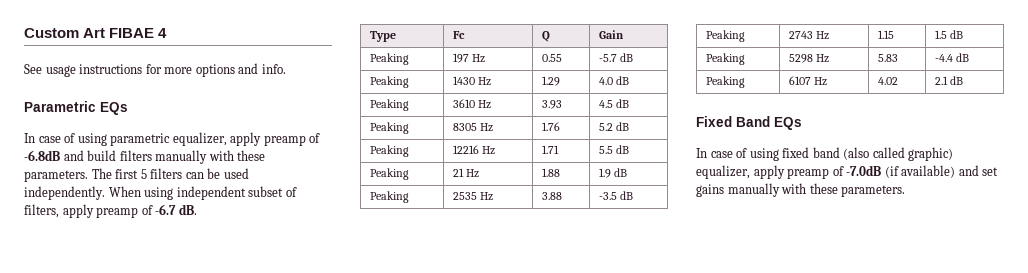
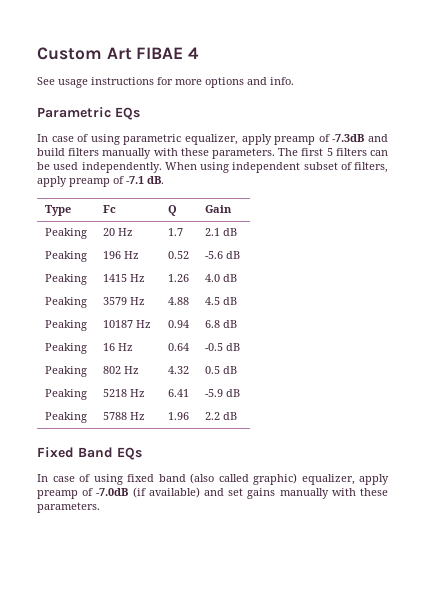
- In case of using parametric equalizer, apply preamp of -6.8dB and build filters manually with these parameters.
+ In case of using parametric equalizer, apply preamp of -7.3dB and build filters manually with these parameters.
- When using independent subset of filters, apply preamp of -6.7 dB.
+ When using independent subset of filters, apply preamp of -7.1 dB.
- Peaking | 197 Hz | 0.55 | -5.7 dB
- Peaking | 1430 Hz | 1.29 | 4.0 dB
+ Peaking | 20 Hz | 1.7 | 2.1 dB
+ Peaking | 196 Hz | 0.52 | -5.6 dB
+ Peaking | 1415 Hz | 1.26 | 4.0 dB
- Peaking | 3610 Hz | 3.93 | 4.5 dB
+ Peaking | 3579 Hz | 4.88 | 4.5 dB
- Peaking | 8305 Hz | 1.76 | 5.2 dB
- Peaking | 12216 Hz | 1.71 | 5.5 dB
- Peaking | 21 Hz | 1.88 | 1.9 dB
- Peaking | 2535 Hz | 3.88 | -3.5 dB
- Peaking | 2743 Hz | 1.15 | 1.5 dB
- Peaking | 5298 Hz | 5.83 | -4.4 dB
- Peaking | 6107 Hz | 4.02 | 2.1 dB
+ Peaking | 10187 Hz | 0.94 | 6.8 dB
+ Peaking | 16 Hz | 0.64 | -0.5 dB
+ Peaking | 802 Hz | 4.32 | 0.5 dB
+ Peaking | 5218 Hz | 6.41 | -5.9 dB
+ Peaking | 5788 Hz | 1.96 | 2.2 dB

